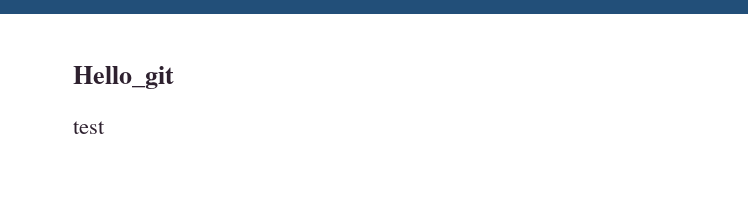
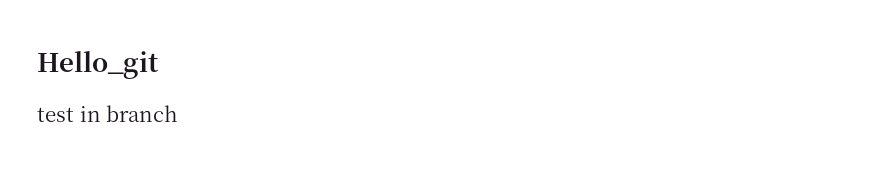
- test
+ test in branch

